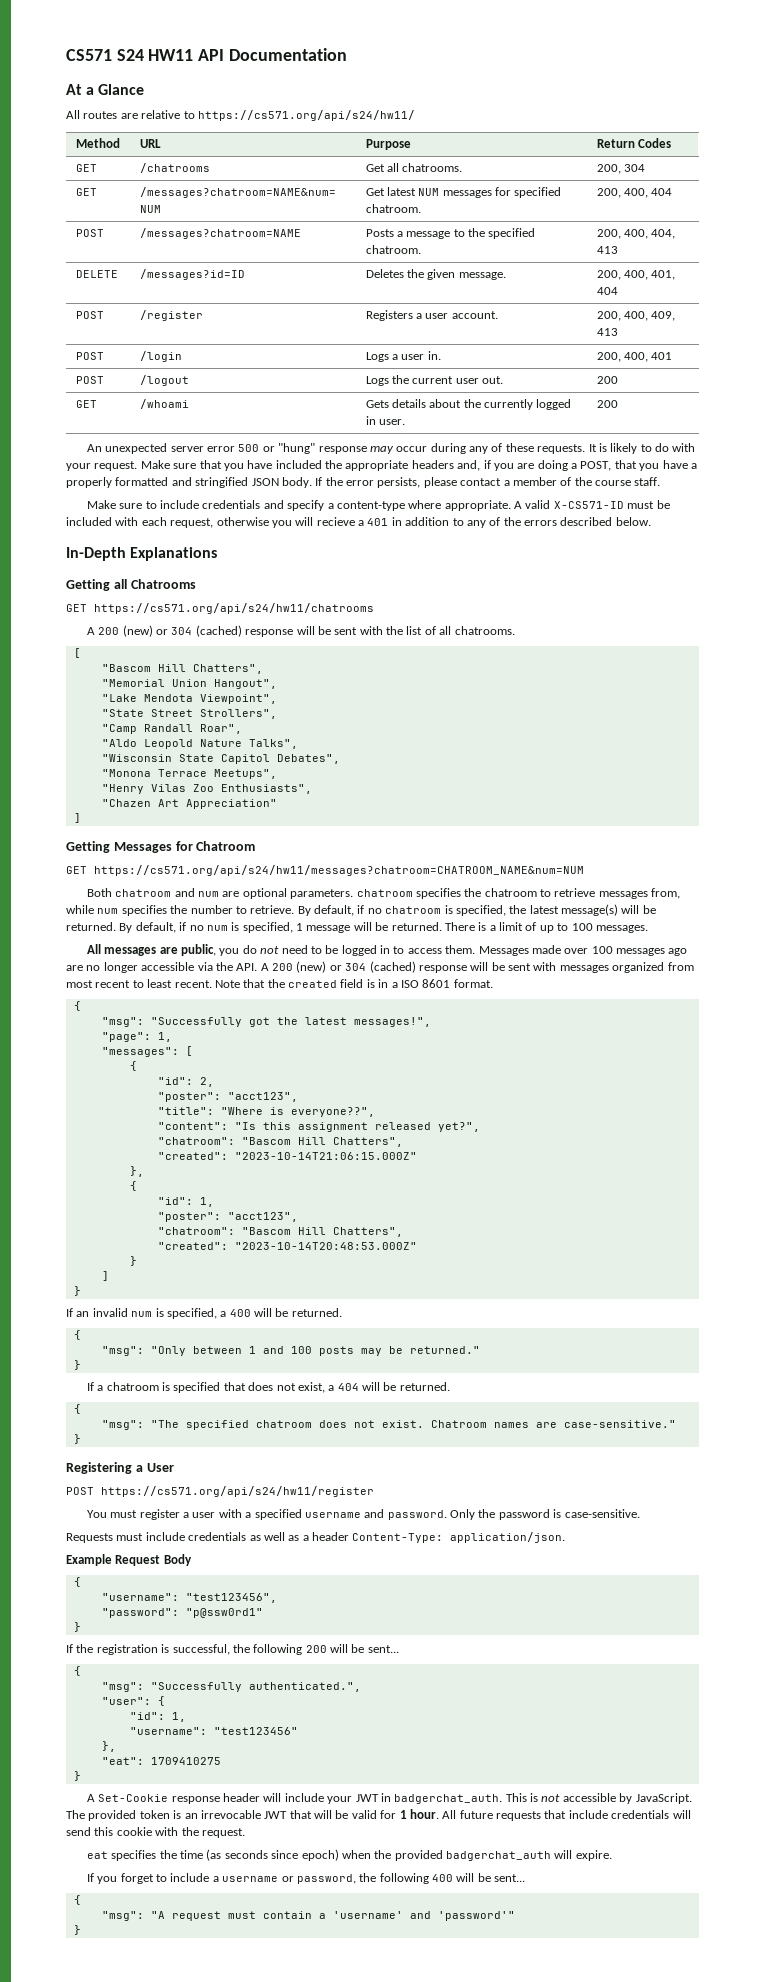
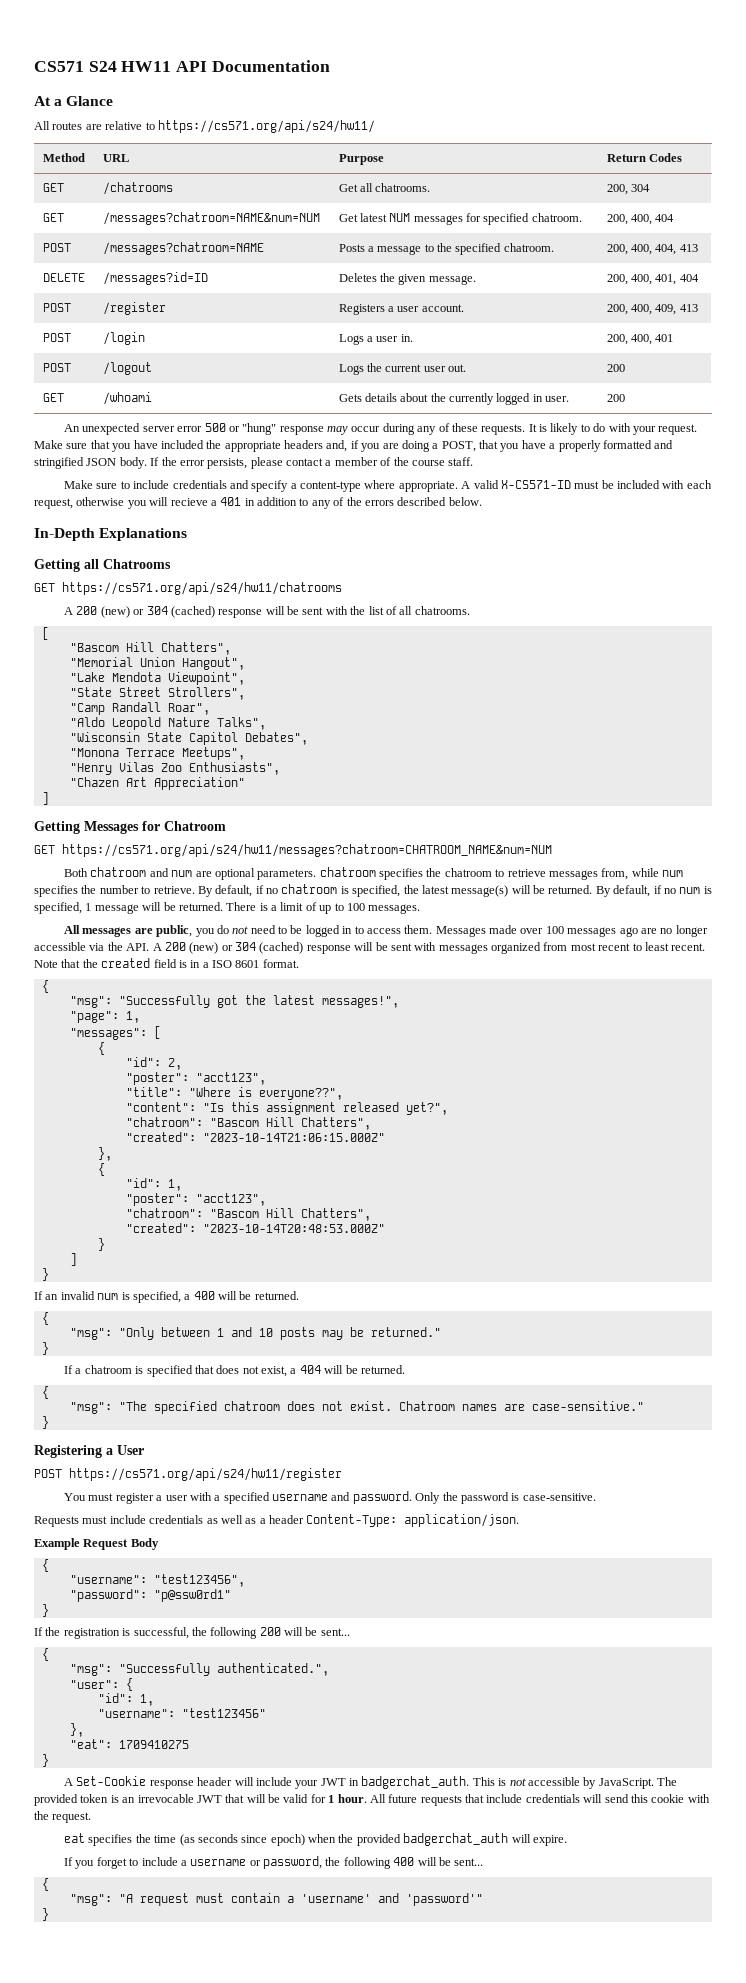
- "msg": "Only between 1 and 100 posts may be returned."
+ "msg": "Only between 1 and 10 posts may be returned."

